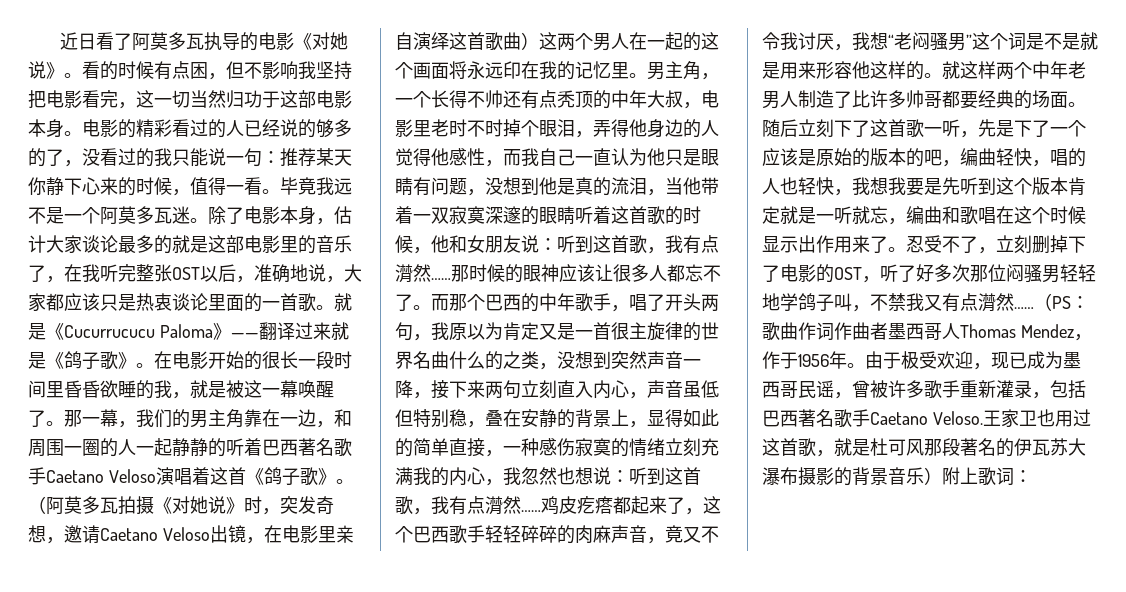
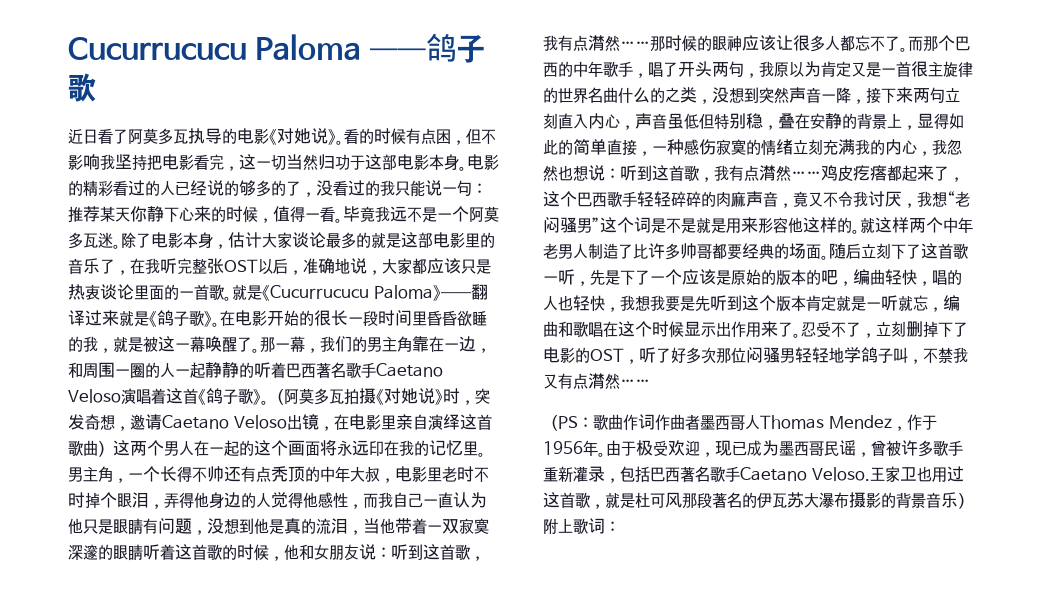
+ Cucurrucucu Paloma ——鸽子歌
- 忍受不了，立刻删掉下了电影的OST，听了好多次那位闷骚男轻轻地学鸽子叫，不禁我又有点潸然……（PS：歌曲作词作曲者墨西哥人Thomas Mendez，作于1956年。
+ 忍受不了，立刻删掉下了电影的OST，听了好多次那位闷骚男轻轻地学鸽子叫，不禁我又有点潸然……
+ （PS：歌曲作词作曲者墨西哥人Thomas Mendez，作于1956年。

